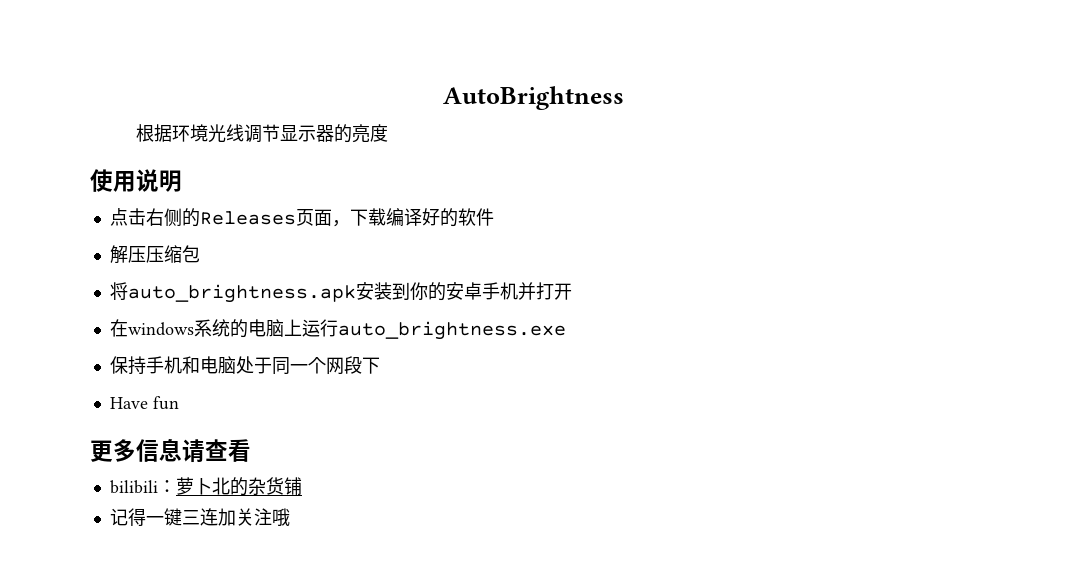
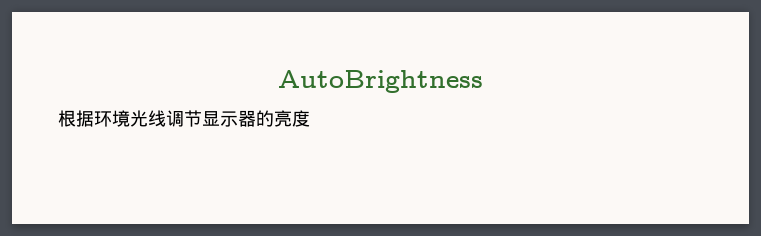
- 使用说明
- 点击右侧的Releases页面，下载编译好的软件
- 解压压缩包
- 将auto_brightness.apk安装到你的安卓手机并打开
- 在windows系统的电脑上运行auto_brightness.exe
- 保持手机和电脑处于同一个网段下
- Have fun
- 更多信息请查看
- bilibili：萝卜北的杂货铺
- 记得一键三连加关注哦

